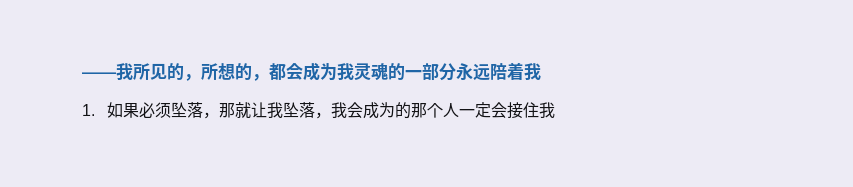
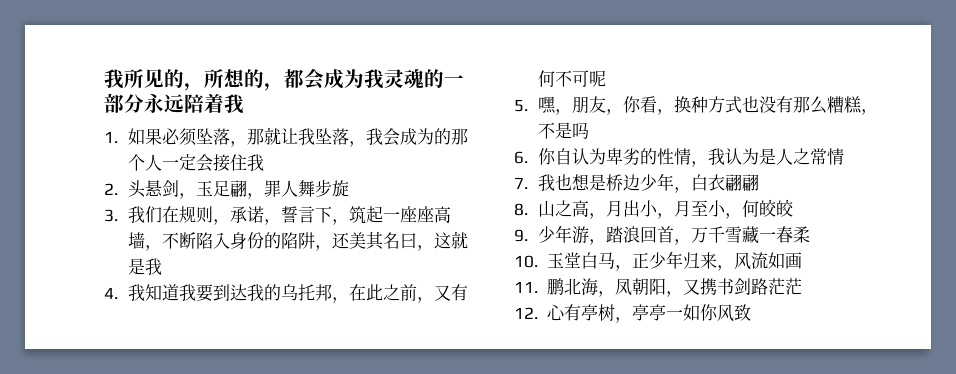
- ——我所见的，所想的，都会成为我灵魂的一部分永远陪着我
+ 我所见的，所想的，都会成为我灵魂的一部分永远陪着我
+ 2.头悬剑，玉足翩，罪人舞步旋
+ 3.我们在规则，承诺，誓言下，筑起一座座高墙，不断陷入身份的陷阱，还美其名曰，这就是我
+ 4.我知道我要到达我的乌托邦，在此之前，又有何不可呢
+ 5.嘿，朋友，你看，换种方式也没有那么糟糕，不是吗
+ 6.你自认为卑劣的性情，我认为是人之常情
+ 7.我也想是桥边少年，白衣翩翩
+ 8.山之高，月出小，月至小，何皎皎
+ 9.少年游，踏浪回首，万千雪藏一春柔
+ 10.玉堂白马，正少年归来，风流如画
+ 11.鹏北海，凤朝阳，又携书剑路茫茫
+ 12.心有亭树，亭亭一如你风致

